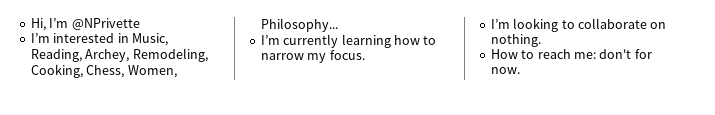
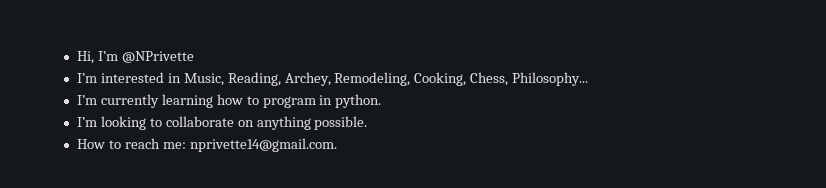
- I’m interested in Music, Reading, Archey, Remodeling, Cooking, Chess, Women, Philosophy...
+ I’m interested in Music, Reading, Archey, Remodeling, Cooking, Chess, Philosophy...
- I’m currently learning how to narrow my focus.
+ I’m currently learning how to program in python.
- I’m looking to collaborate on nothing.
+ I’m looking to collaborate on anything possible.
- How to reach me: don't for now.
+ How to reach me: nprivette14@gmail.com.

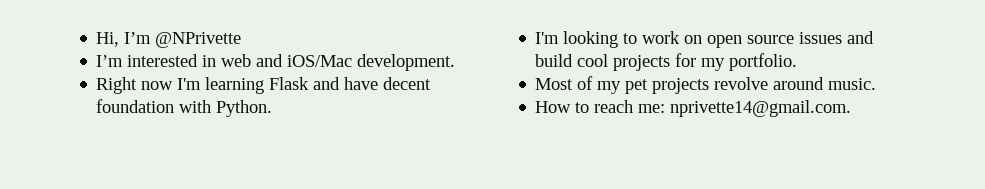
- I’m interested in Music, Reading, Archey, Remodeling, Cooking, Chess, Philosophy...
- I’m currently learning how to program in python.
- I’m looking to collaborate on anything possible.
+ I’m interested in web and iOS/Mac development.
+ Right now I'm learning Flask and have decent foundation with Python.
+ I'm looking to work on open source issues and build cool projects for my portfolio.
+ Most of my pet projects revolve around music.

